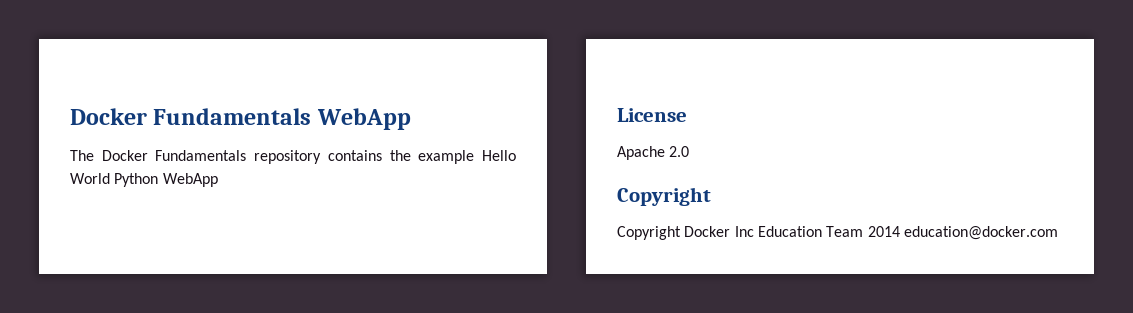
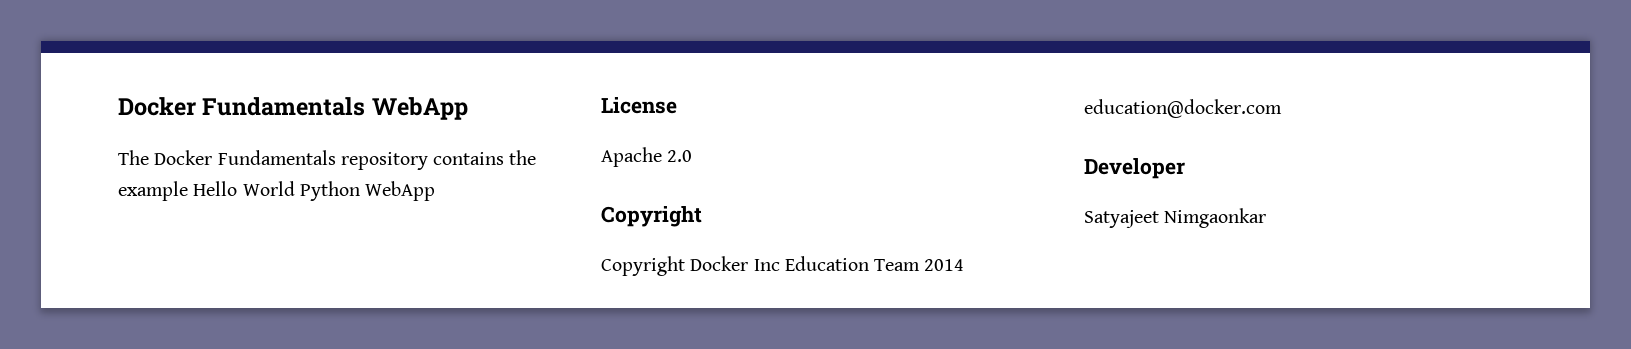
+ Developer
+ Satyajeet Nimgaonkar

